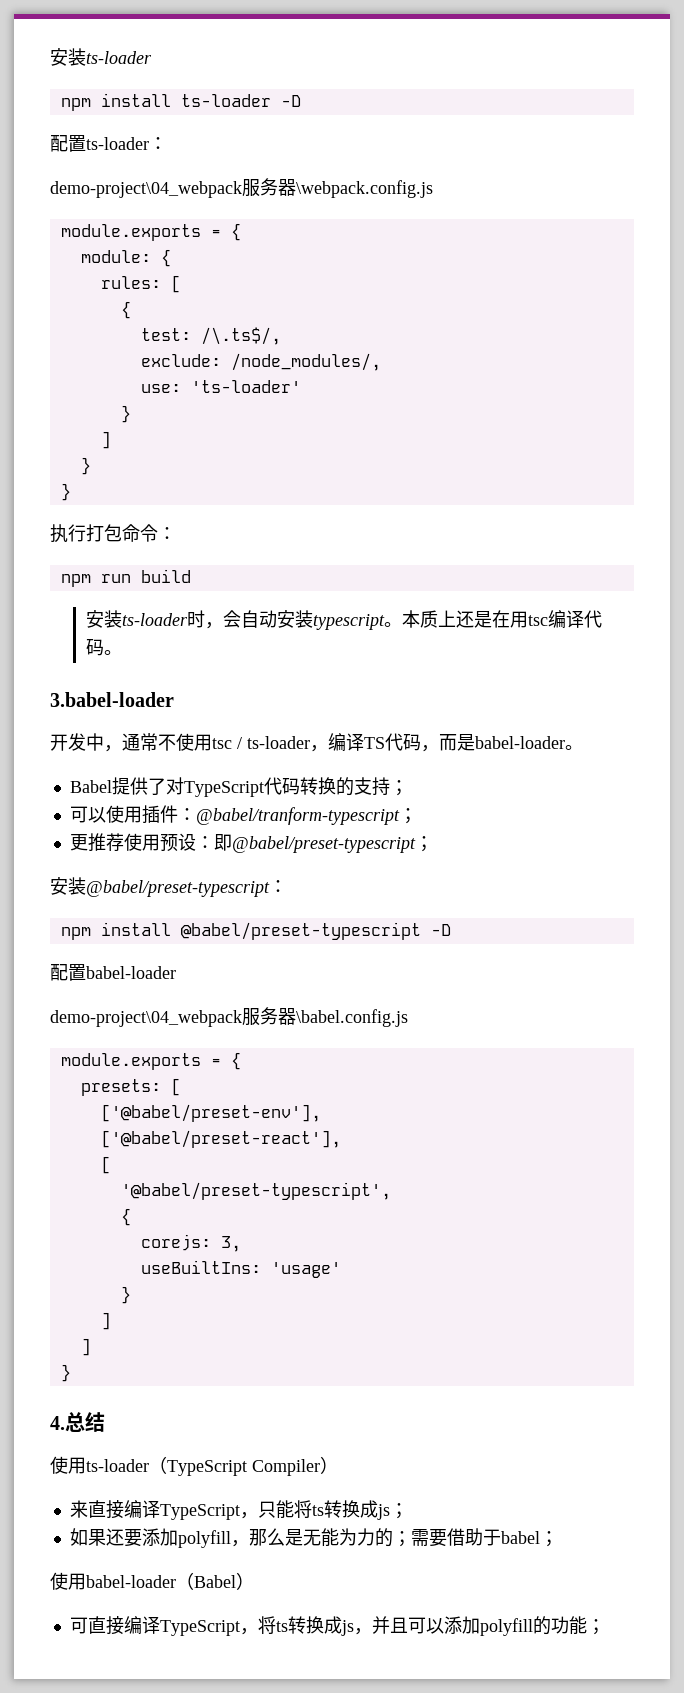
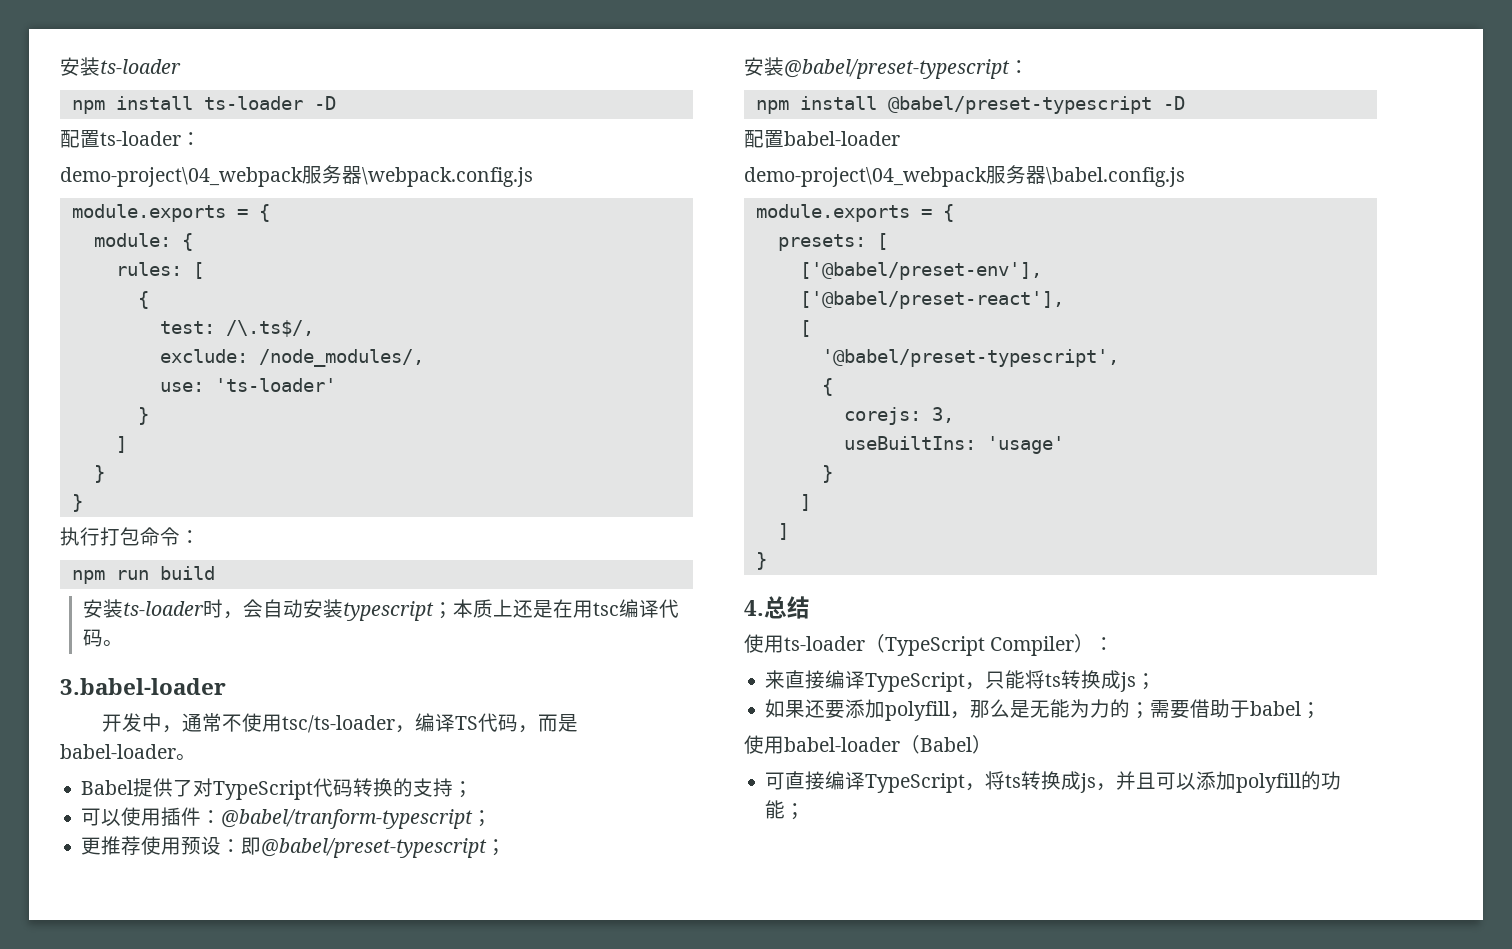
- 安装ts-loader时，会自动安装typescript。本质上还是在用tsc编译代码。
+ 安装ts-loader时，会自动安装typescript；本质上还是在用tsc编译代码。
- 开发中，通常不使用tsc / ts-loader，编译TS代码，而是babel-loader。
+ 开发中，通常不使用tsc/ts-loader，编译TS代码，而是babel-loader。
- 使用ts-loader（TypeScript Compiler）
+ 使用ts-loader（TypeScript Compiler）：

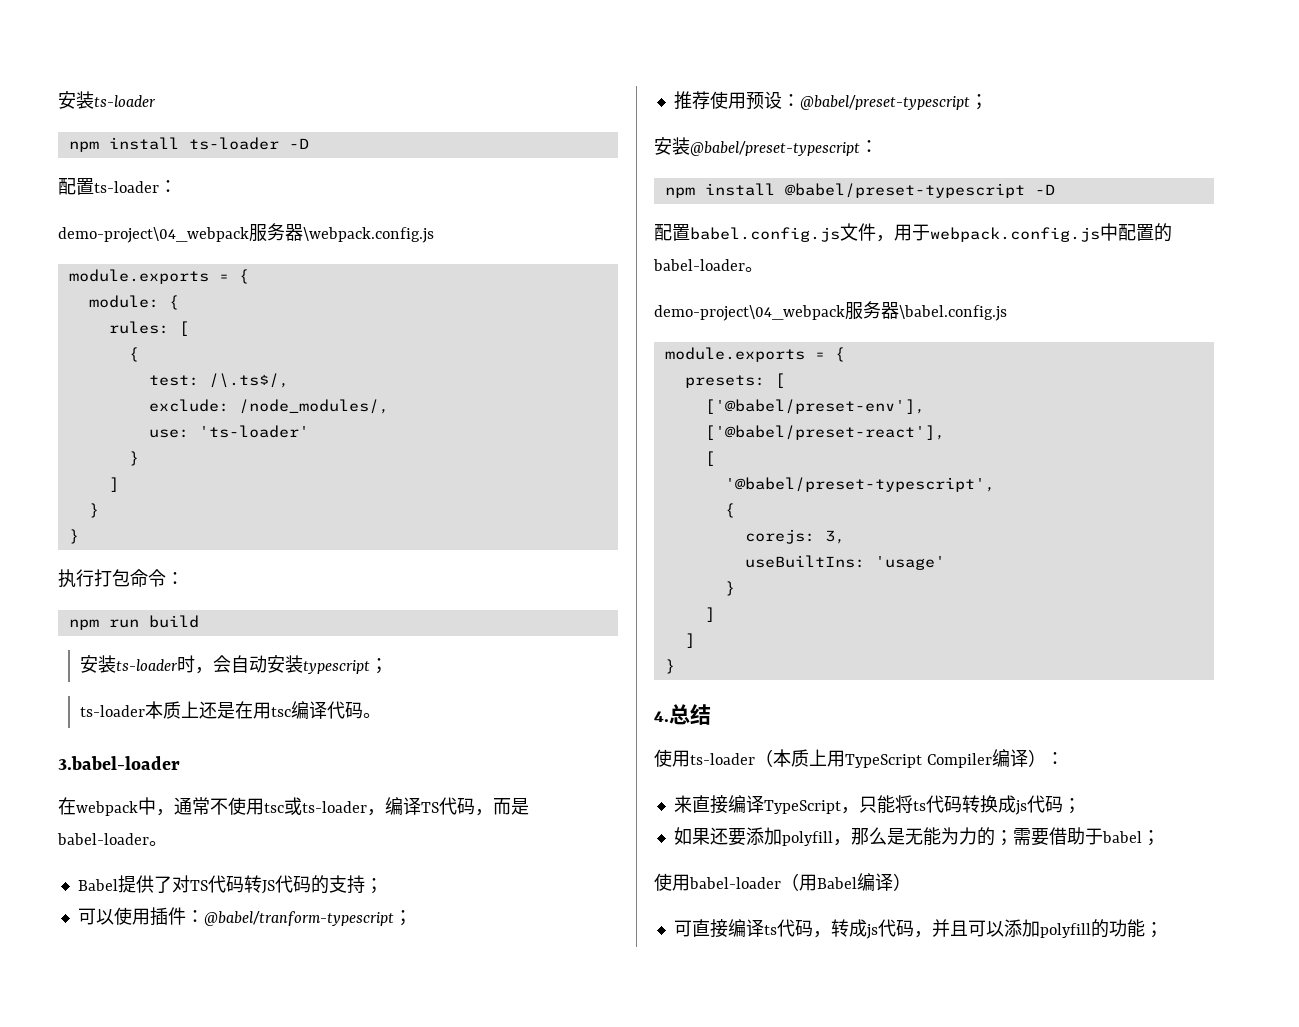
- 安装ts-loader时，会自动安装typescript；本质上还是在用tsc编译代码。
+ 安装ts-loader时，会自动安装typescript；
+ ts-loader本质上还是在用tsc编译代码。
- 开发中，通常不使用tsc/ts-loader，编译TS代码，而是babel-loader。
+ 在webpack中，通常不使用tsc或ts-loader，编译TS代码，而是babel-loader。
- Babel提供了对TypeScript代码转换的支持；
+ Babel提供了对TS代码转JS代码的支持；
- 更推荐使用预设：即@babel/preset-typescript；
+ 推荐使用预设：@babel/preset-typescript；
- 配置babel-loader
+ 配置babel.config.js文件，用于webpack.config.js中配置的babel-loader。
- 使用ts-loader（TypeScript Compiler）：
+ 使用ts-loader（本质上用TypeScript Compiler编译）：
- 来直接编译TypeScript，只能将ts转换成js；
+ 来直接编译TypeScript，只能将ts代码转换成js代码；
- 使用babel-loader（Babel）
+ 使用babel-loader（用Babel编译）
- 可直接编译TypeScript，将ts转换成js，并且可以添加polyfill的功能；
+ 可直接编译ts代码，转成js代码，并且可以添加polyfill的功能；

